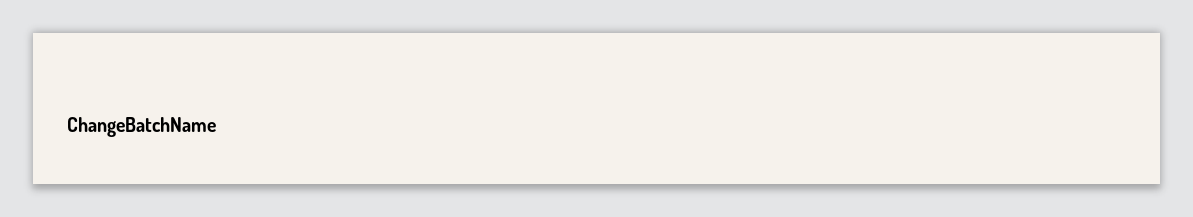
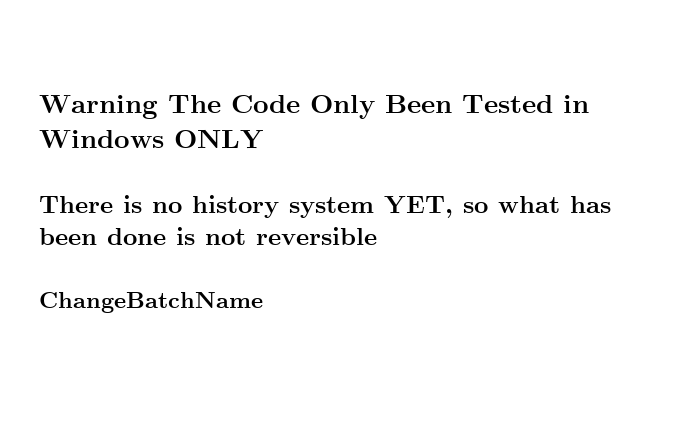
+ Warning The Code Only Been Tested in Windows ONLY
+ There is no history system YET, so what has been done is not reversible

